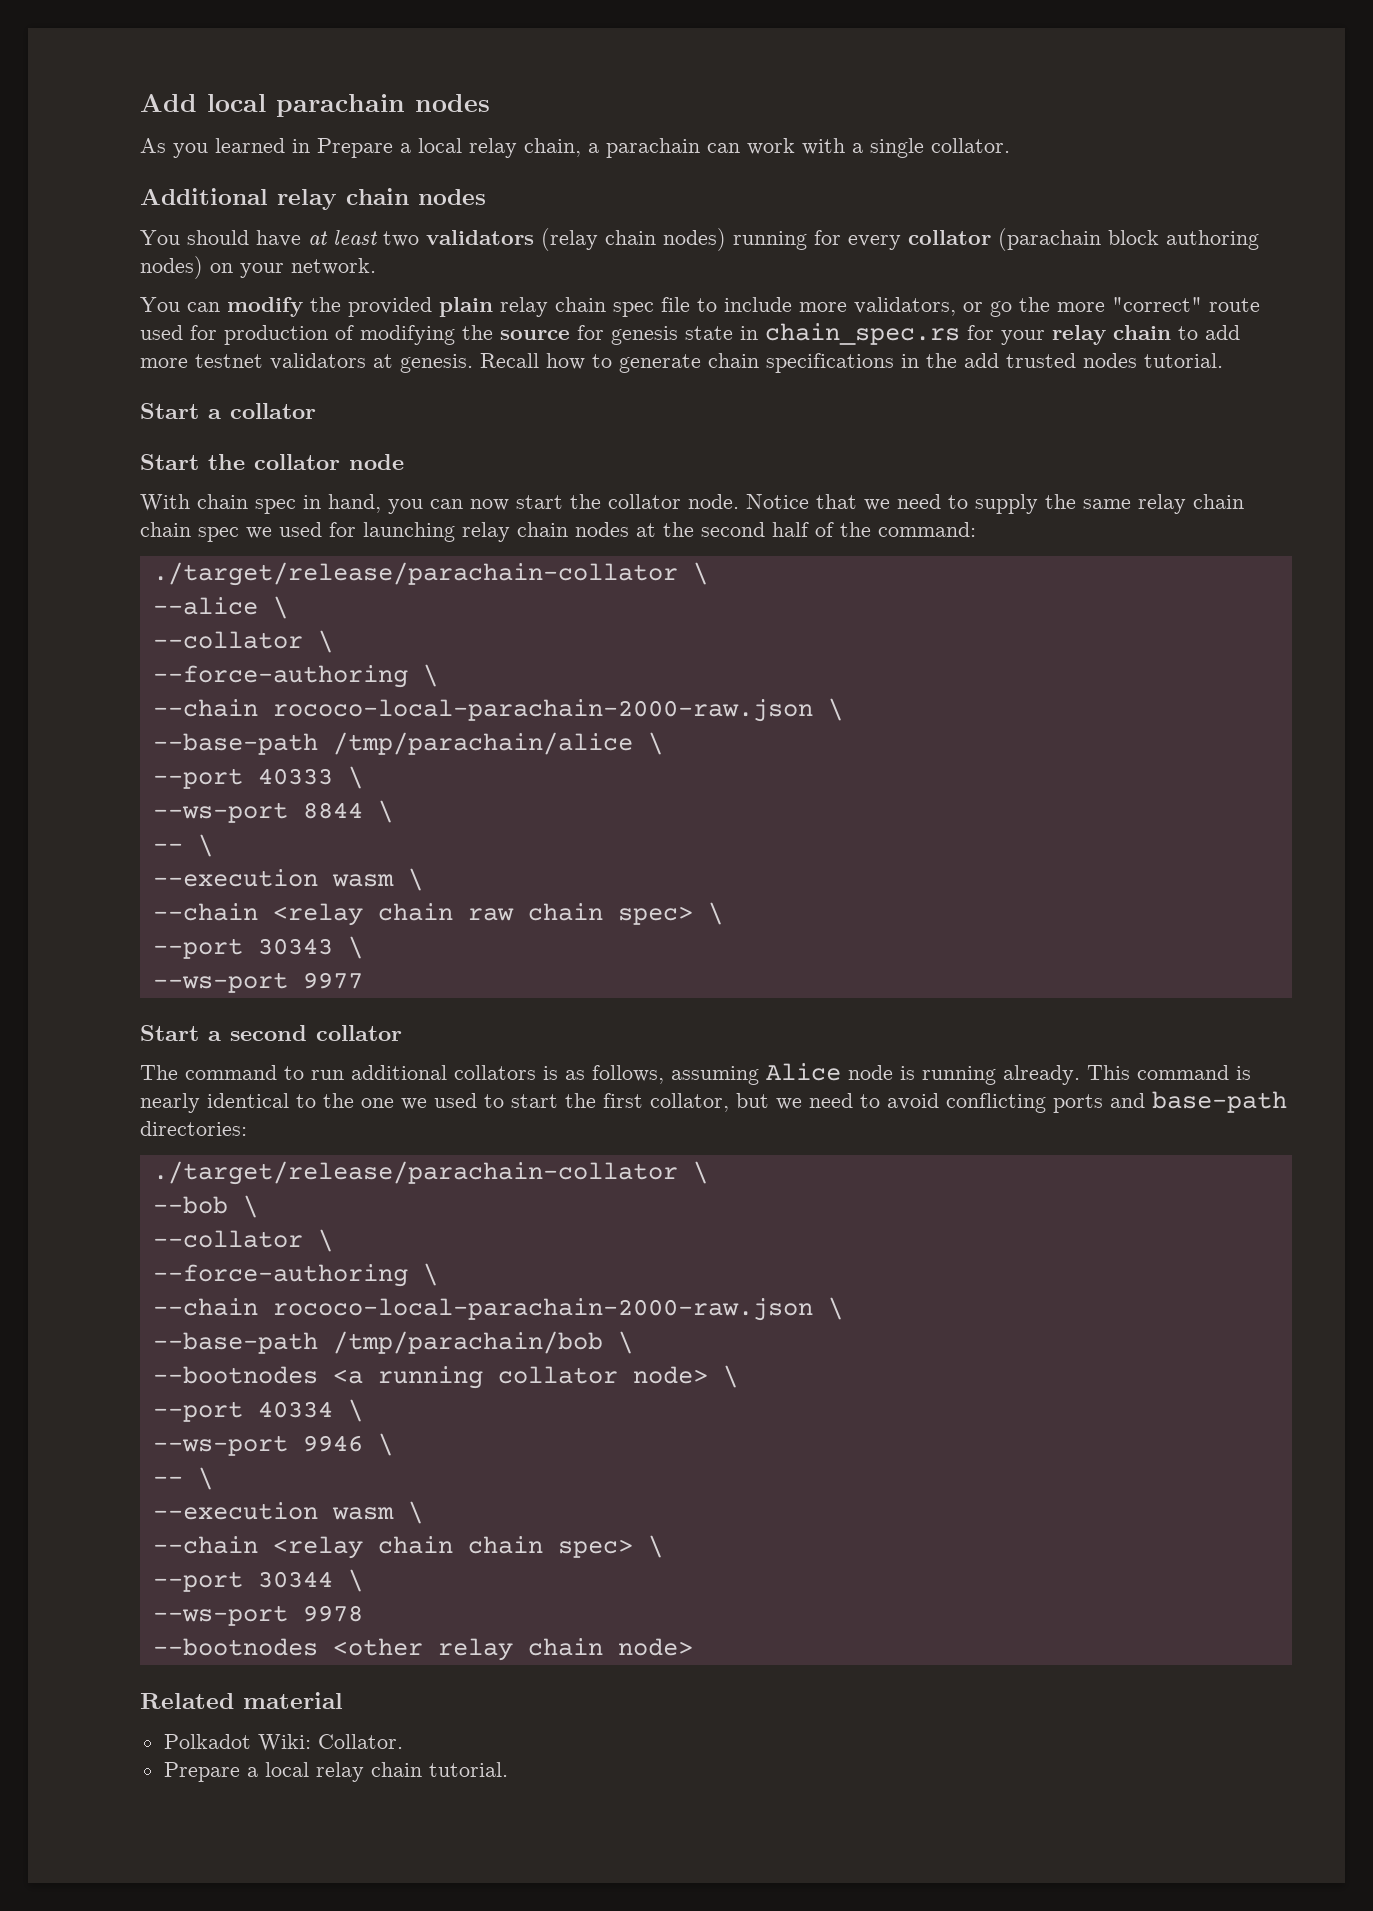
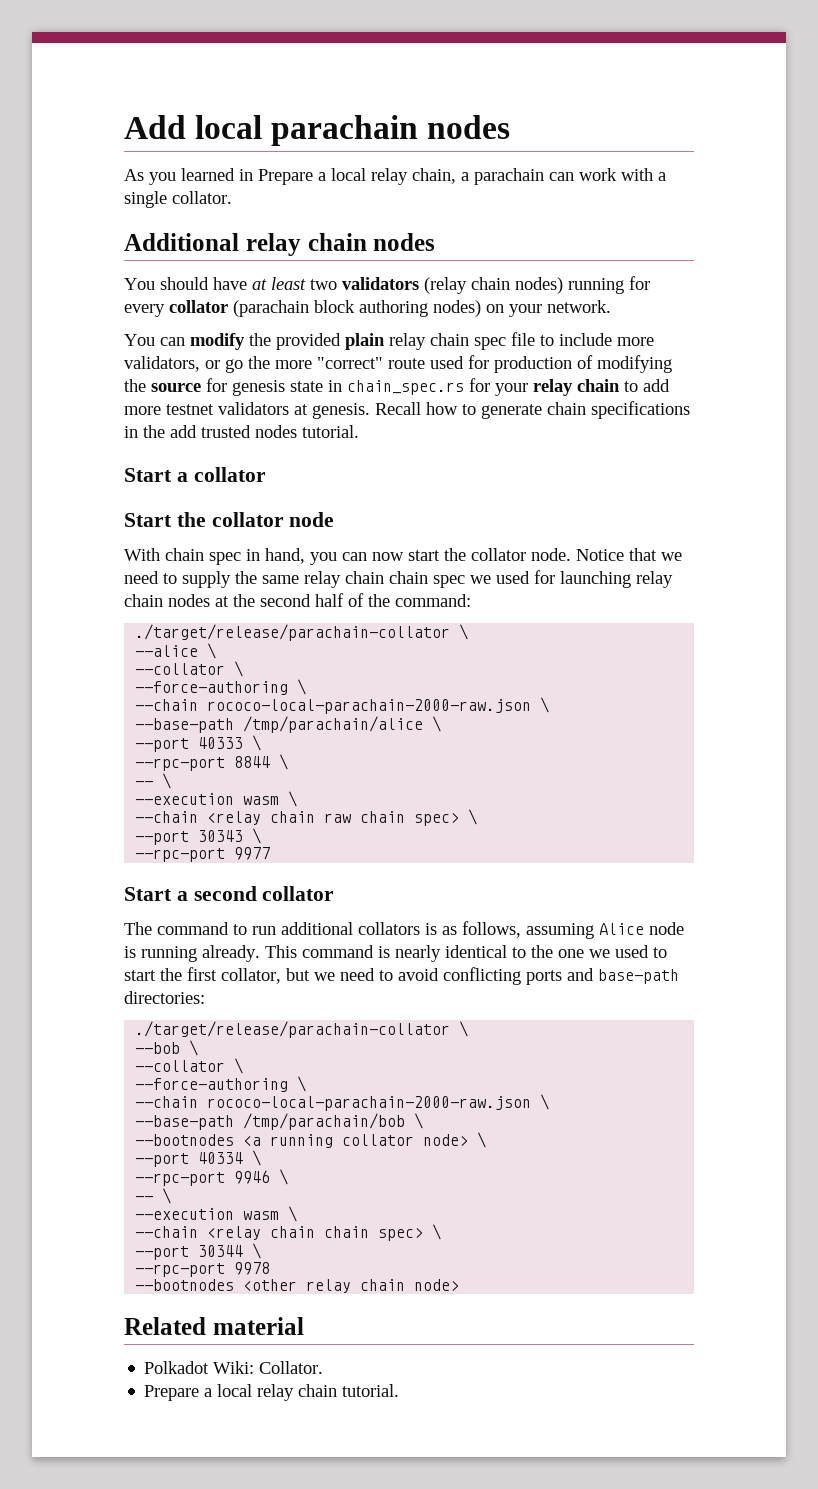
- --ws-port 8844 \
+ --rpc-port 8844 \
- --ws-port 9977
+ --rpc-port 9977
- --ws-port 9946 \
+ --rpc-port 9946 \
- --ws-port 9978
+ --rpc-port 9978

